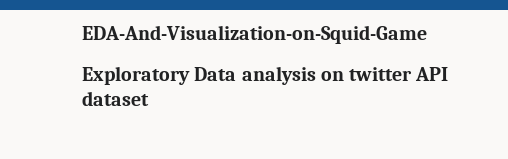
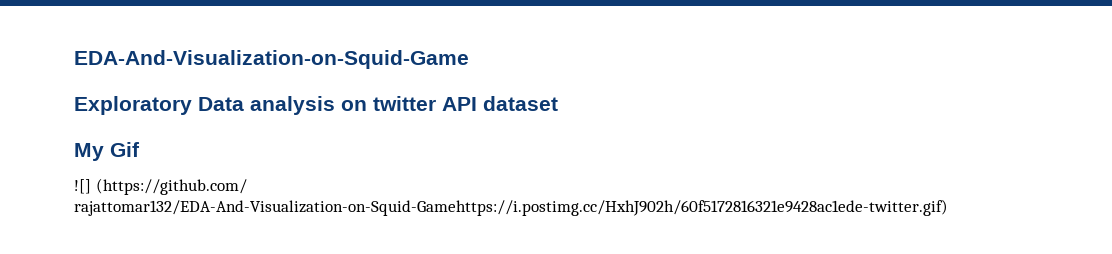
+ My Gif
+ ![] (https://github.com/ rajattomar132/EDA-And-Visualization-on-Squid-Gamehttps://i.postimg.cc/HxhJ902h/60f5172816321e9428ac1ede-twitter.gif)

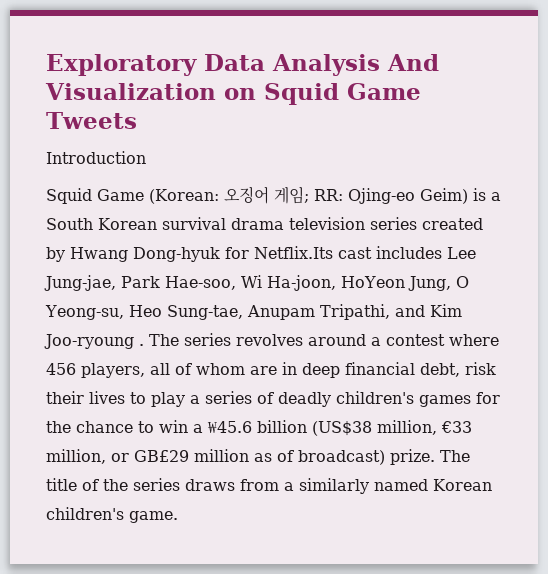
- EDA-And-Visualization-on-Squid-Game
- Exploratory Data analysis on twitter API dataset
- My Gif
- ![] (https://github.com/ rajattomar132/EDA-And-Visualization-on-Squid-Gamehttps://i.postimg.cc/HxhJ902h/60f5172816321e9428ac1ede-twitter.gif)
+ Exploratory Data Analysis And Visualization on Squid Game Tweets
+ Introduction
+ Squid Game (Korean: 오징어 게임; RR: Ojing-eo Geim) is a South Korean survival drama television series created by Hwang Dong-hyuk for Netflix.Its cast includes Lee Jung-jae, Park Hae-soo, Wi Ha-joon, HoYeon Jung, O Yeong-su, Heo Sung-tae, Anupam Tripathi, and Kim Joo-ryoung . The series revolves around a contest where 456 players, all of whom are in deep financial debt, risk their lives to play a series of deadly children's games for the chance to win a ₩45.6 billion (US$38 million, €33 million, or GB£29 million as of broadcast) prize. The title of the series draws from a similarly named Korean children's game.

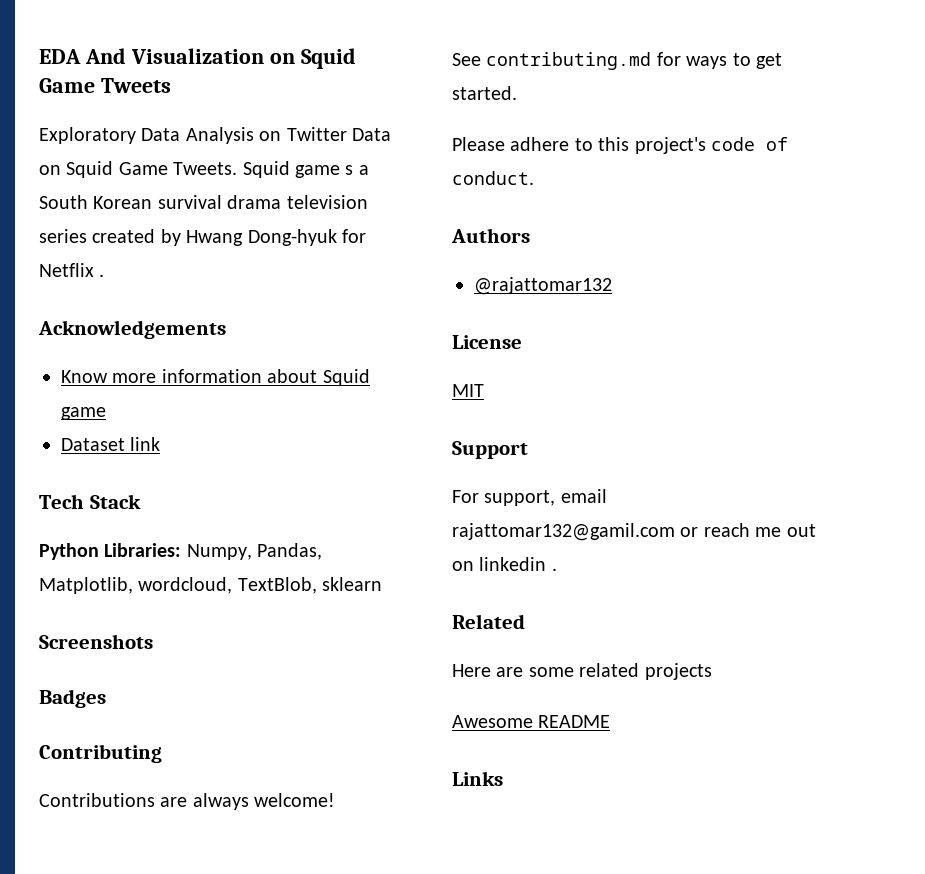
- Exploratory Data Analysis And Visualization on Squid Game Tweets
+ EDA And Visualization on Squid Game Tweets
- Introduction
- Squid Game (Korean: 오징어 게임; RR: Ojing-eo Geim) is a South Korean survival drama television series created by Hwang Dong-hyuk for Netflix.Its cast includes Lee Jung-jae, Park Hae-soo, Wi Ha-joon, HoYeon Jung, O Yeong-su, Heo Sung-tae, Anupam Tripathi, and Kim Joo-ryoung . The series revolves around a contest where 456 players, all of whom are in deep financial debt, risk their lives to play a series of deadly children's games for the chance to win a ₩45.6 billion (US$38 million, €33 million, or GB£29 million as of broadcast) prize. The title of the series draws from a similarly named Korean children's game.
+ Exploratory Data Analysis on Twitter Data on Squid Game Tweets. Squid game s a South Korean survival drama television series created by Hwang Dong-hyuk for Netflix .
+ Acknowledgements
+ Know more information about Squid game
+ Dataset link
+ Tech Stack
+ Python Libraries: Numpy, Pandas, Matplotlib, wordcloud, TextBlob, sklearn
+ Screenshots
+ Badges
+ Contributing
+ Contributions are always welcome!
+ See contributing.md for ways to get started.
+ Please adhere to this project's code of conduct.
+ Authors
+ @rajattomar132
+ License
+ MIT
+ Support
+ For support, email rajattomar132@gamil.com or reach me out on linkedin .
+ Related
+ Here are some related projects
+ Awesome README
+ Links

